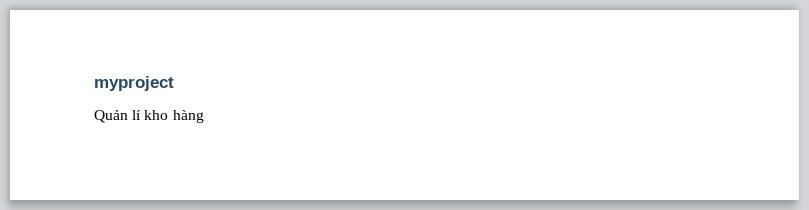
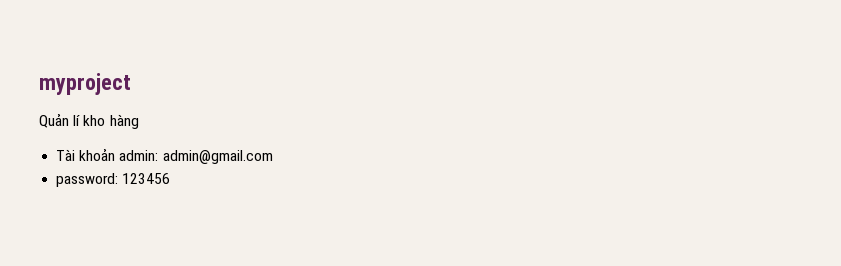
+ Tài khoản admin: admin@gmail.com
+ password: 123456

